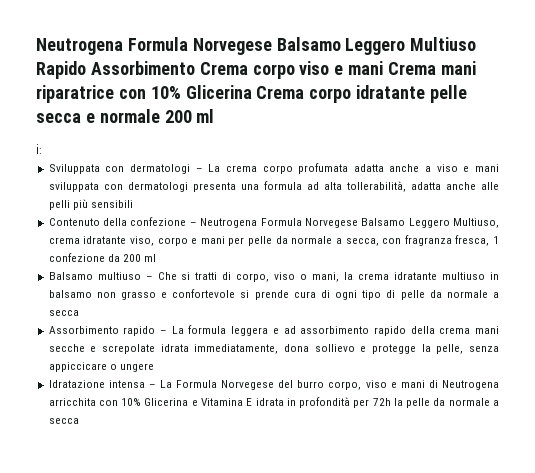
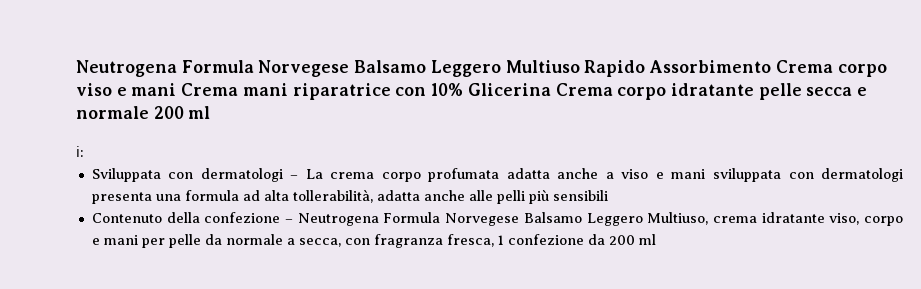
- Balsamo multiuso – Che si tratti di corpo, viso o mani, la crema idratante multiuso in balsamo non grasso e confortevole si prende cura di ogni tipo di pelle da normale a secca
- Assorbimento rapido – La formula leggera e ad assorbimento rapido della crema mani secche e screpolate idrata immediatamente, dona sollievo e protegge la pelle, senza appiccicare o ungere
- Idratazione intensa – La Formula Norvegese del burro corpo, viso e mani di Neutrogena arricchita con 10% Glicerina e Vitamina E idrata in profondità per 72h la pelle da normale a secca

